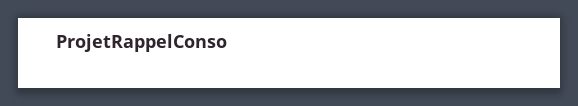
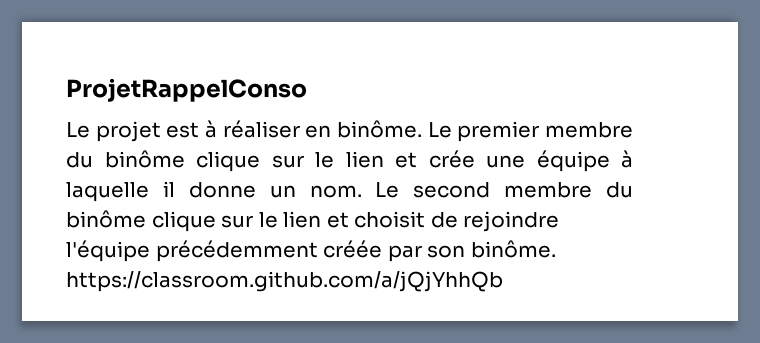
+ Le projet est à réaliser en binôme. Le premier membre du binôme clique sur le lien et crée une équipe à laquelle il donne un nom. Le second membre du binôme clique sur le lien et choisit de rejoindre l'équipe précédemment créée par son binôme. https://classroom.github.com/a/jQjYhhQb

